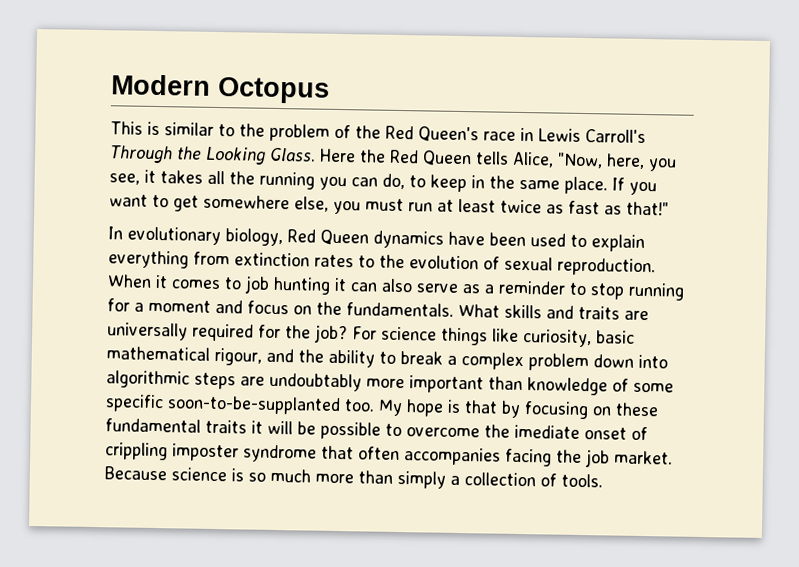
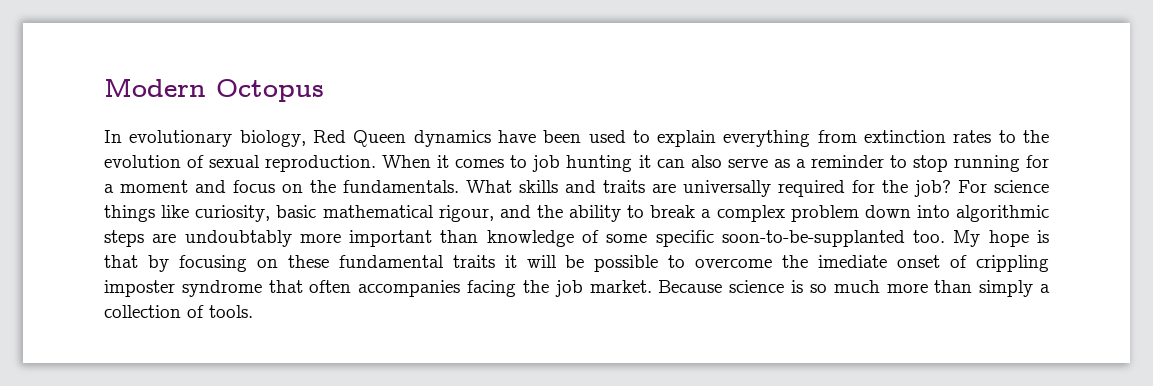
- This is similar to the problem of the Red Queen's race in Lewis Carroll's Through the Looking Glass. Here the Red Queen tells Alice, "Now, here, you see, it takes all the running you can do, to keep in the same place. If you want to get somewhere else, you must run at least twice as fast as that!"

